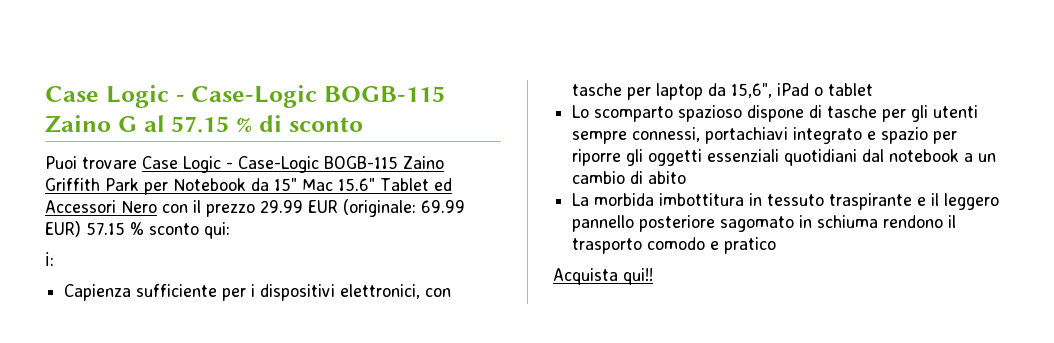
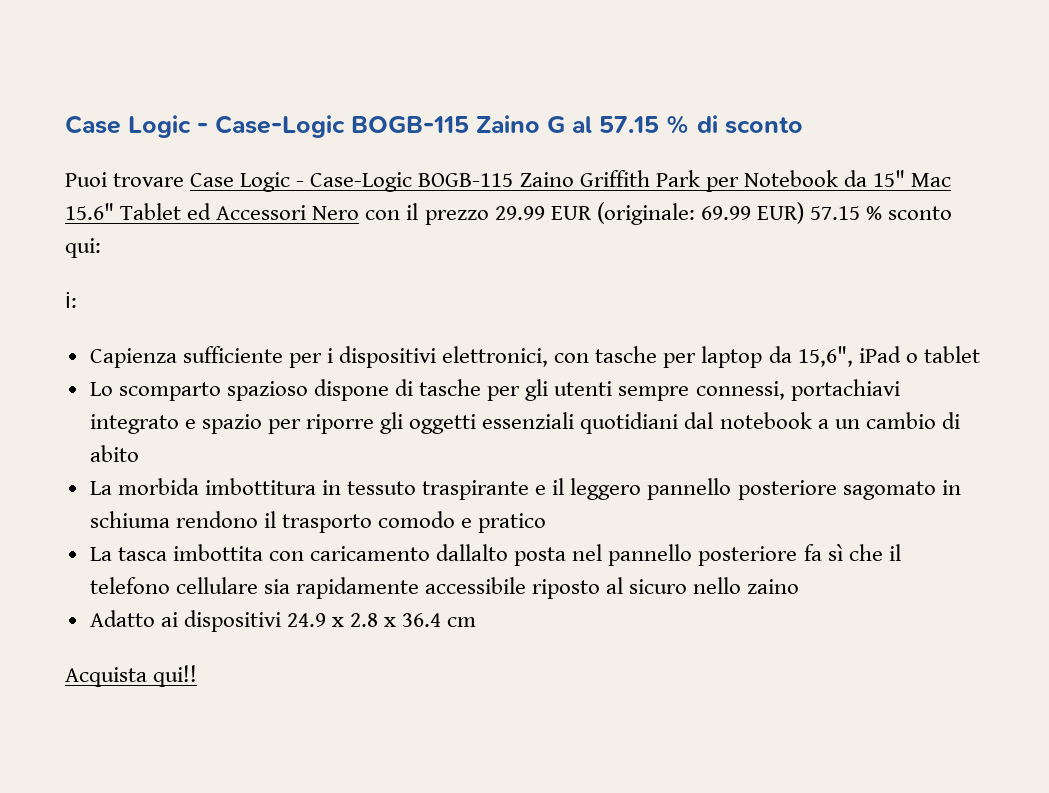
+ La tasca imbottita con caricamento dallalto posta nel pannello posteriore fa sì che il telefono cellulare sia rapidamente accessibile riposto al sicuro nello zaino
+ Adatto ai dispositivi 24.9 x 2.8 x 36.4 cm

